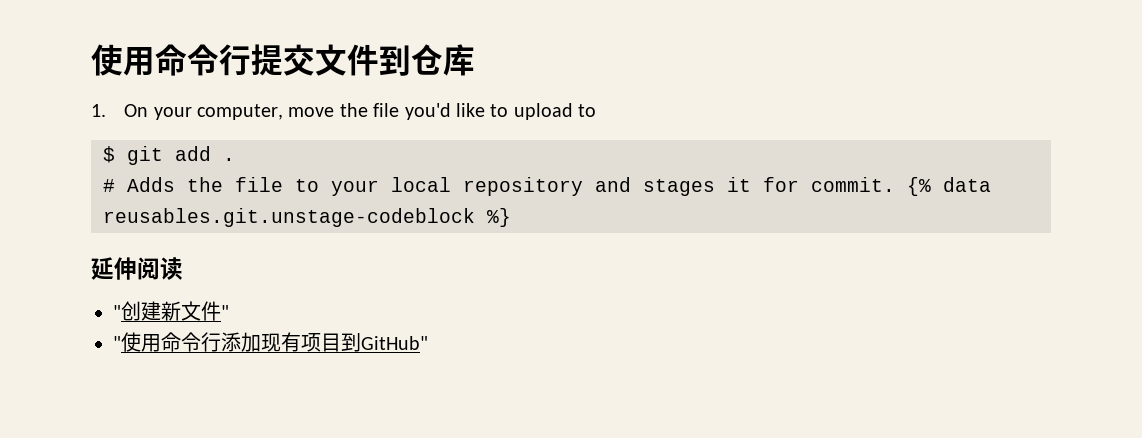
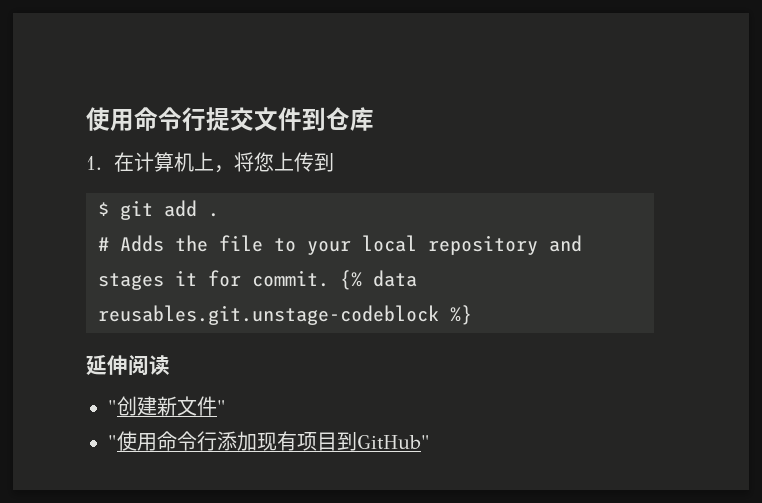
- 1. On your computer, move the file you'd like to upload to
+ 1.在计算机上，将您上传到

